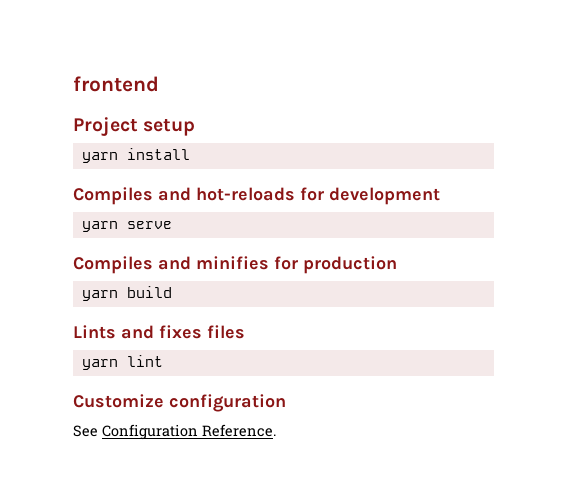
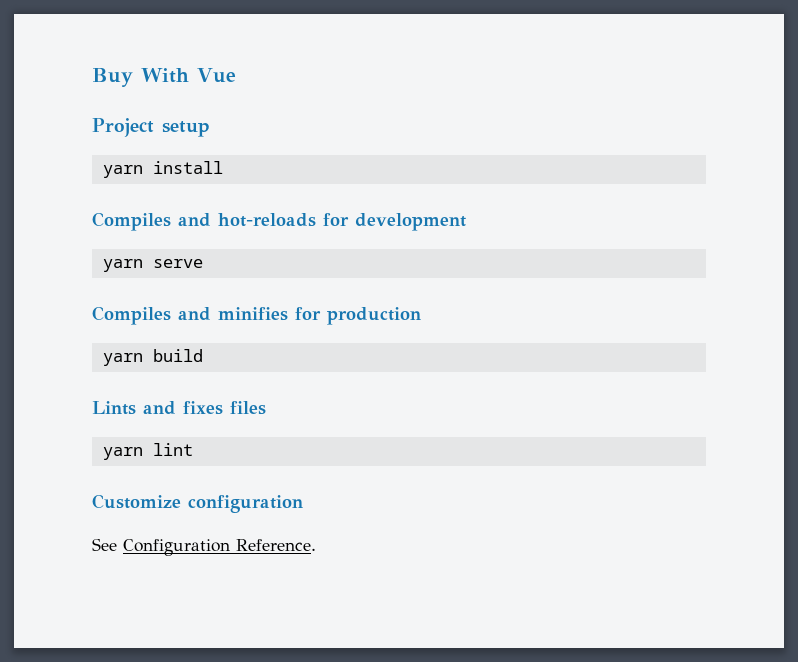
- frontend
+ Buy With Vue

